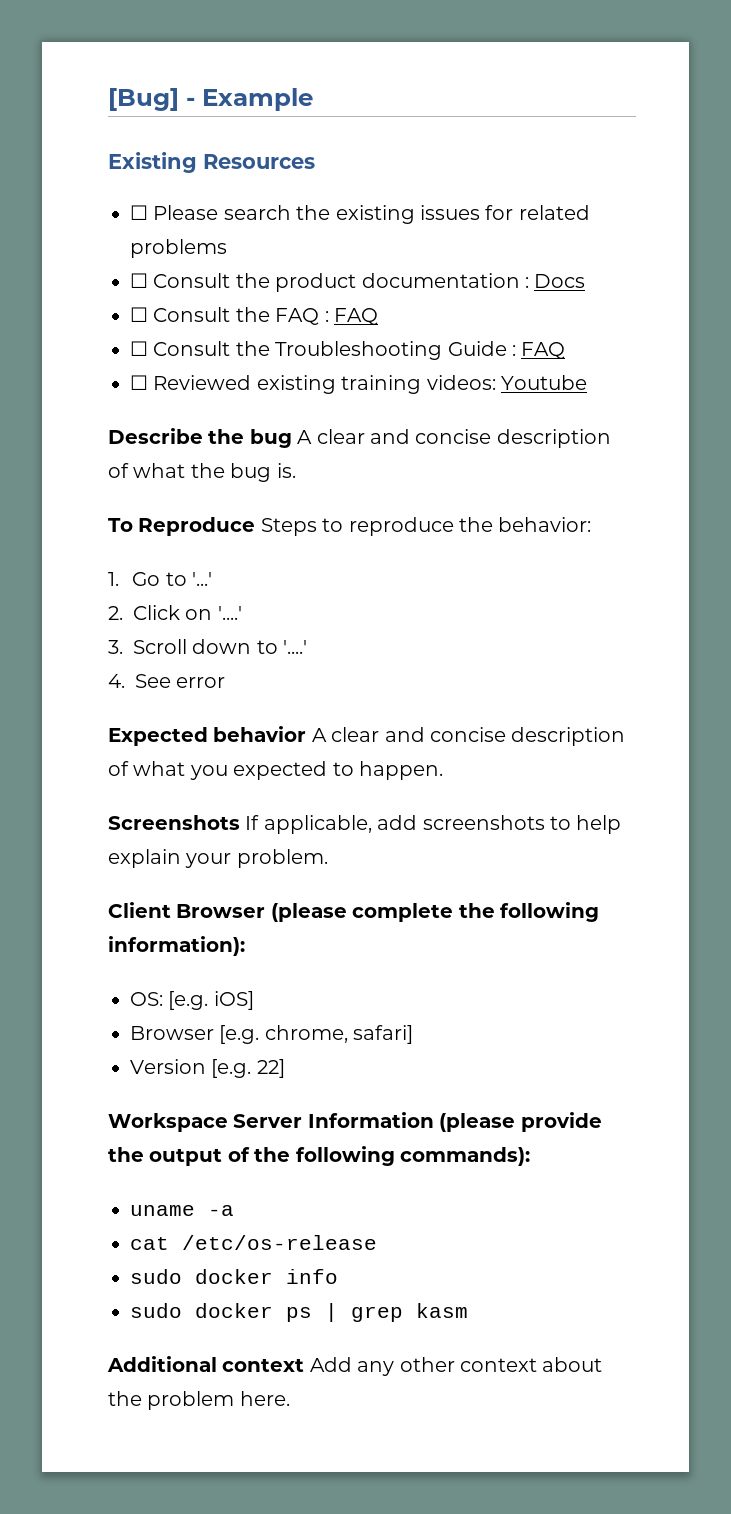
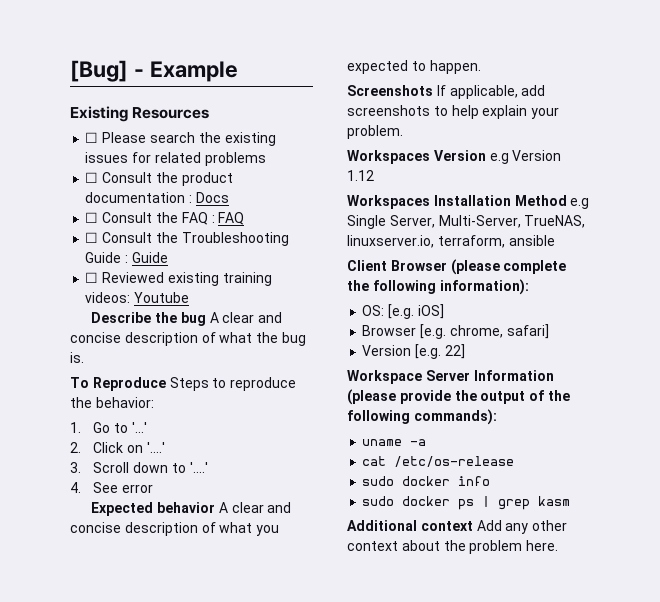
- ☐ Consult the Troubleshooting Guide : FAQ
+ ☐ Consult the Troubleshooting Guide : Guide
+ Workspaces Version e.g Version 1.12
+ Workspaces Installation Method e.g Single Server, Multi-Server, TrueNAS, linuxserver.io, terraform, ansible

